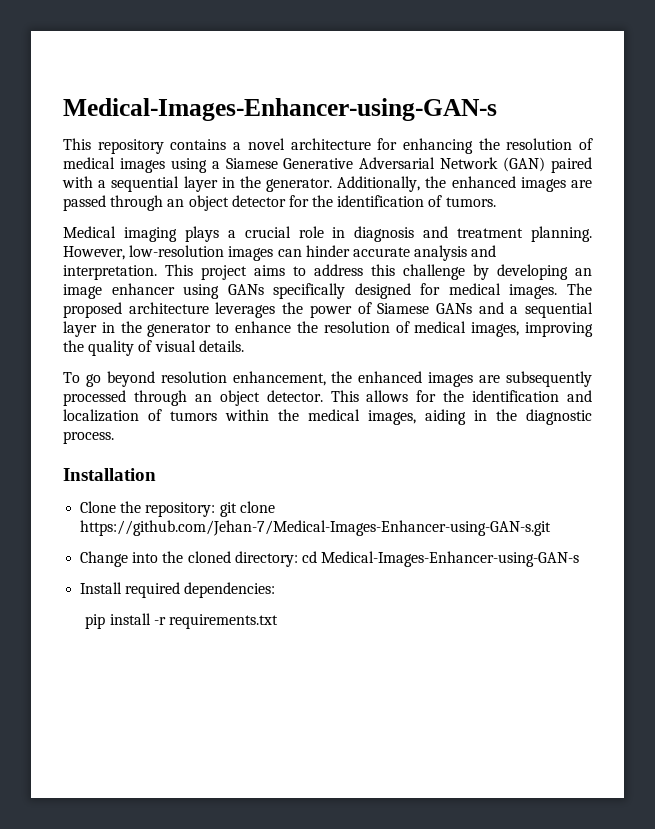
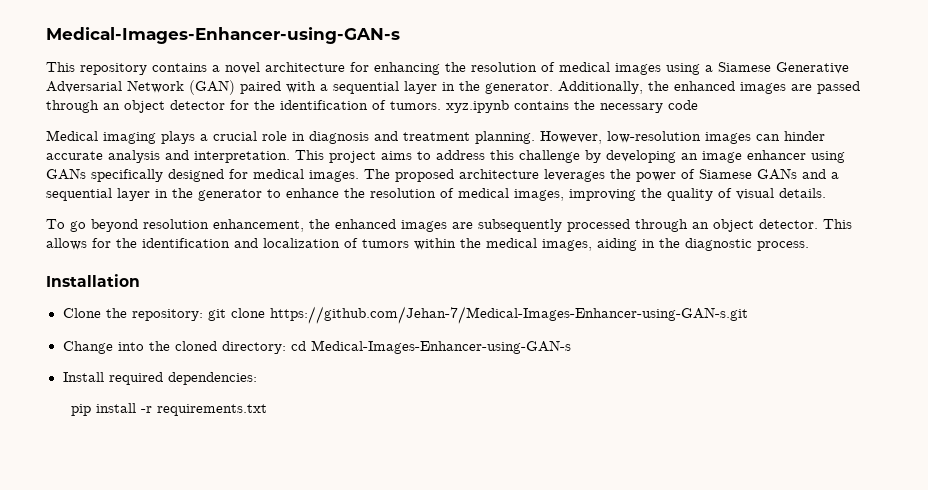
- Additionally, the enhanced images are passed through an object detector for the identification of tumors.
+ Additionally, the enhanced images are passed through an object detector for the identification of tumors. xyz.ipynb contains the necessary code

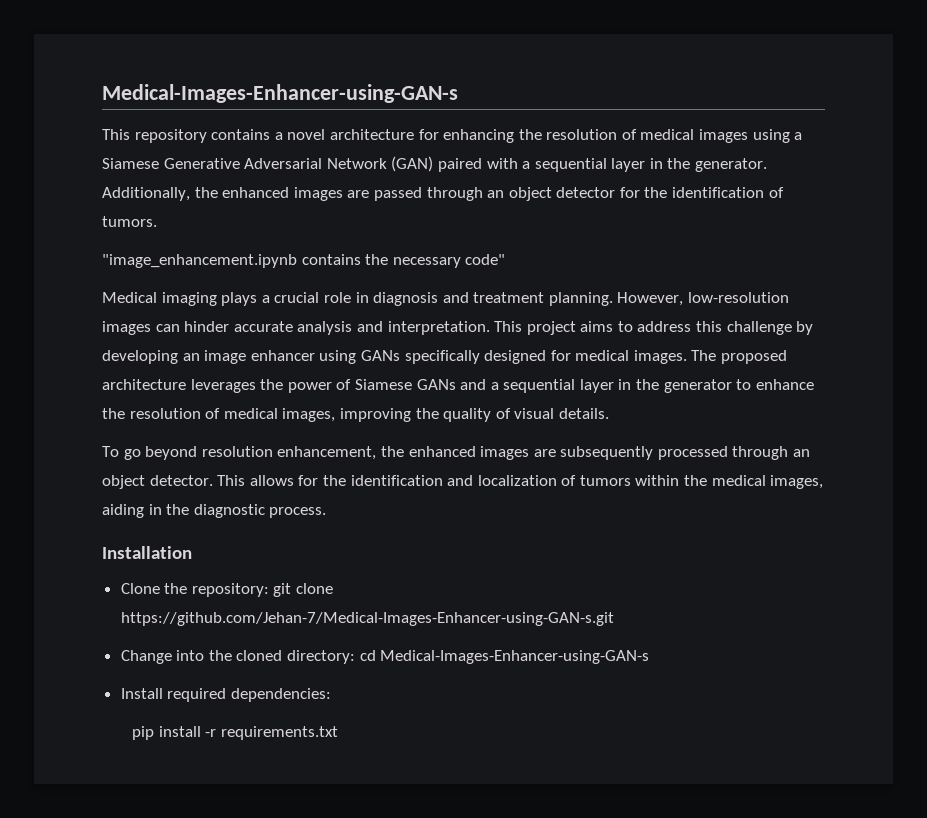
- Additionally, the enhanced images are passed through an object detector for the identification of tumors. xyz.ipynb contains the necessary code
+ Additionally, the enhanced images are passed through an object detector for the identification of tumors.
+ "image_enhancement.ipynb contains the necessary code"

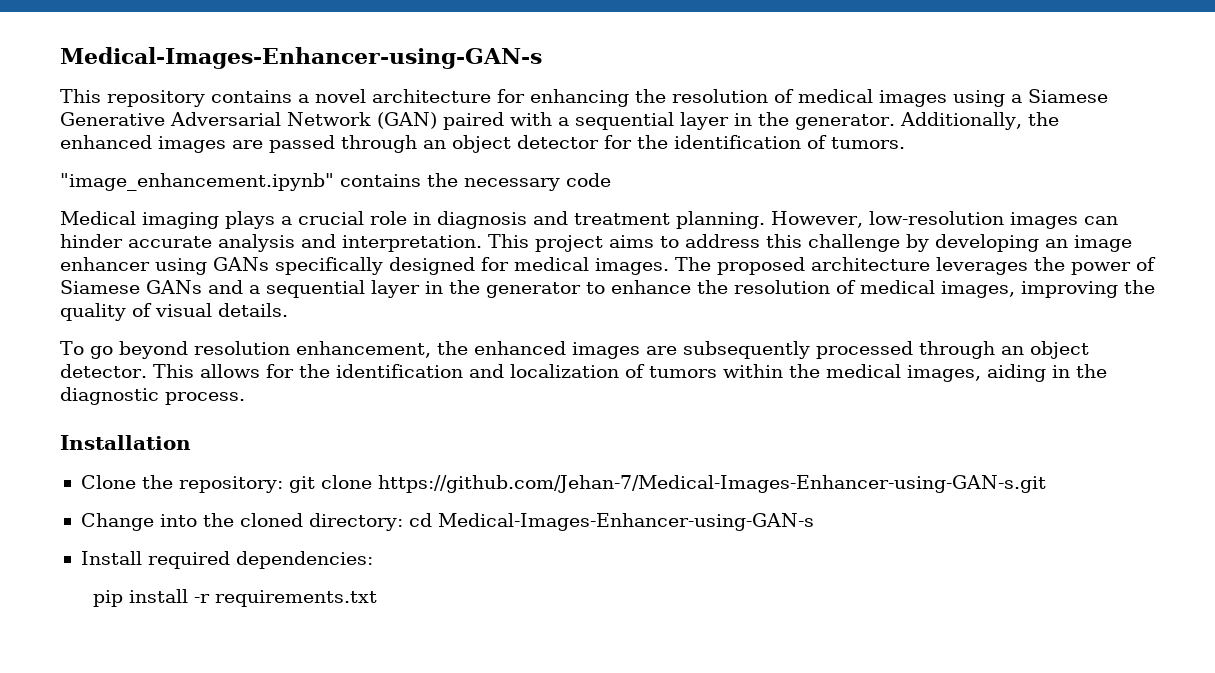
- "image_enhancement.ipynb contains the necessary code"
+ "image_enhancement.ipynb" contains the necessary code

